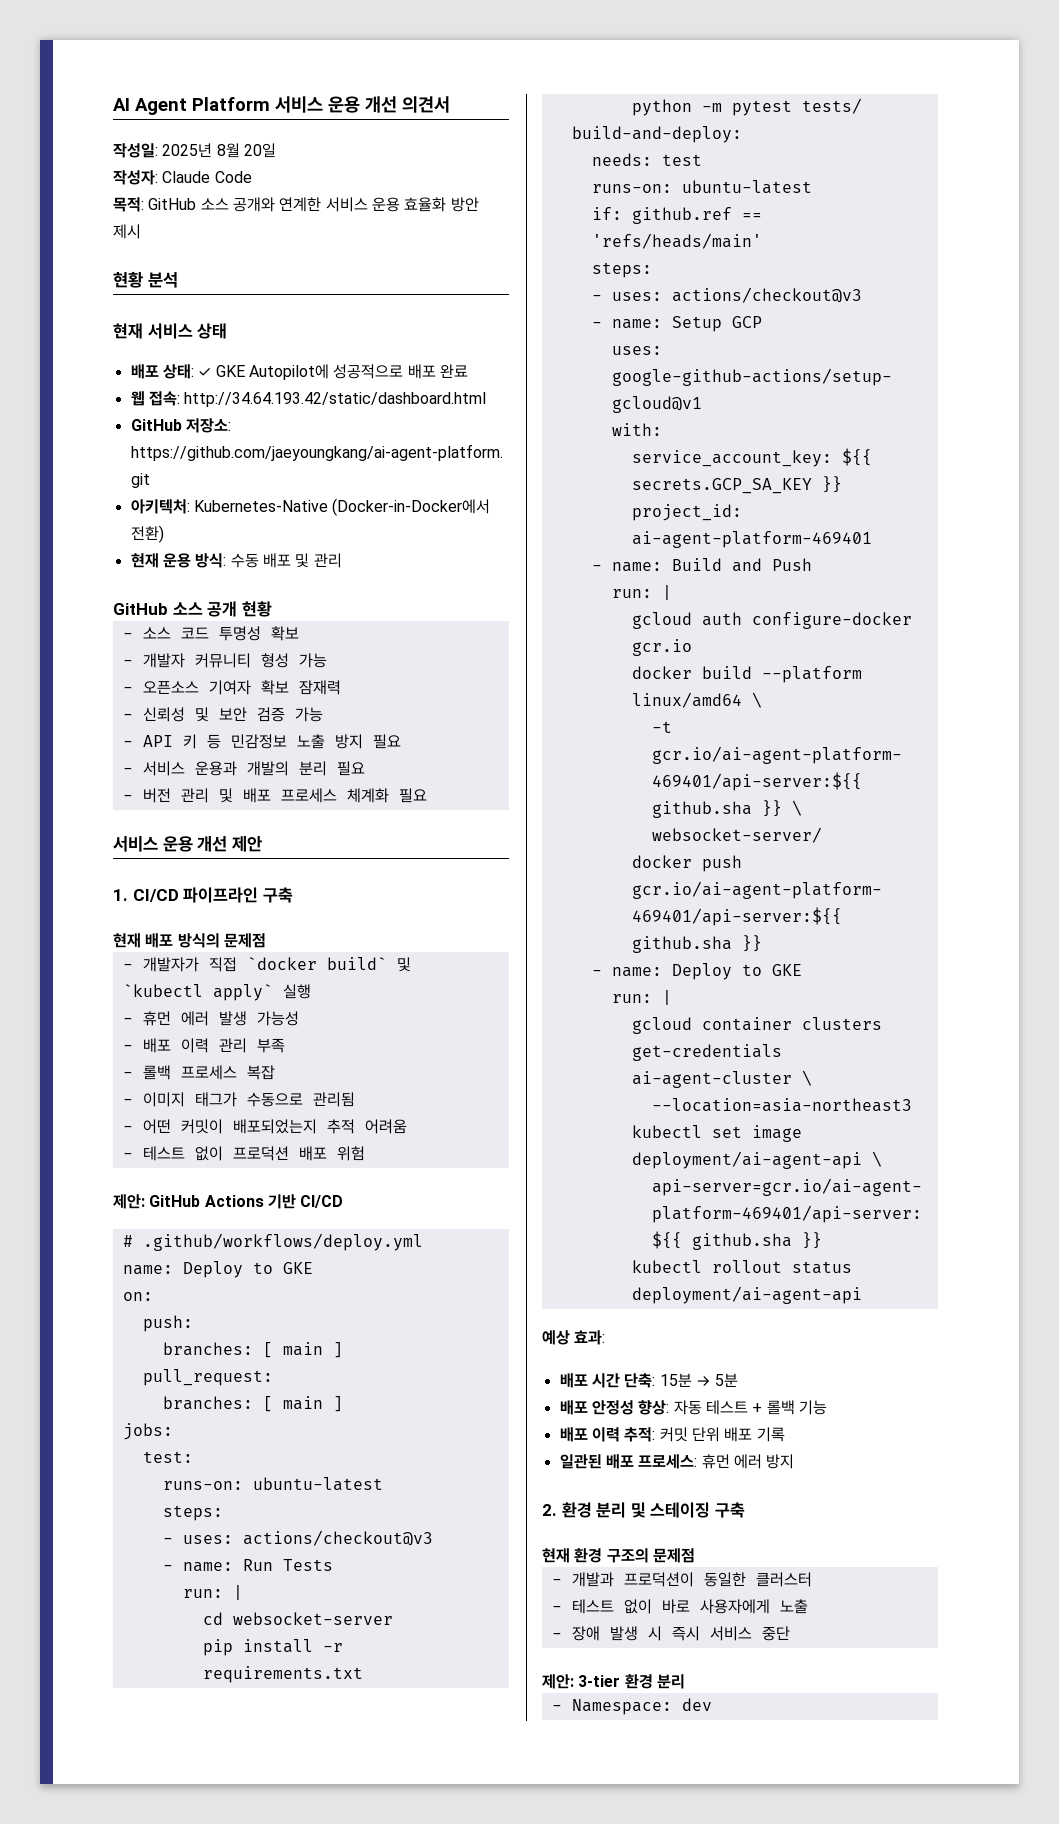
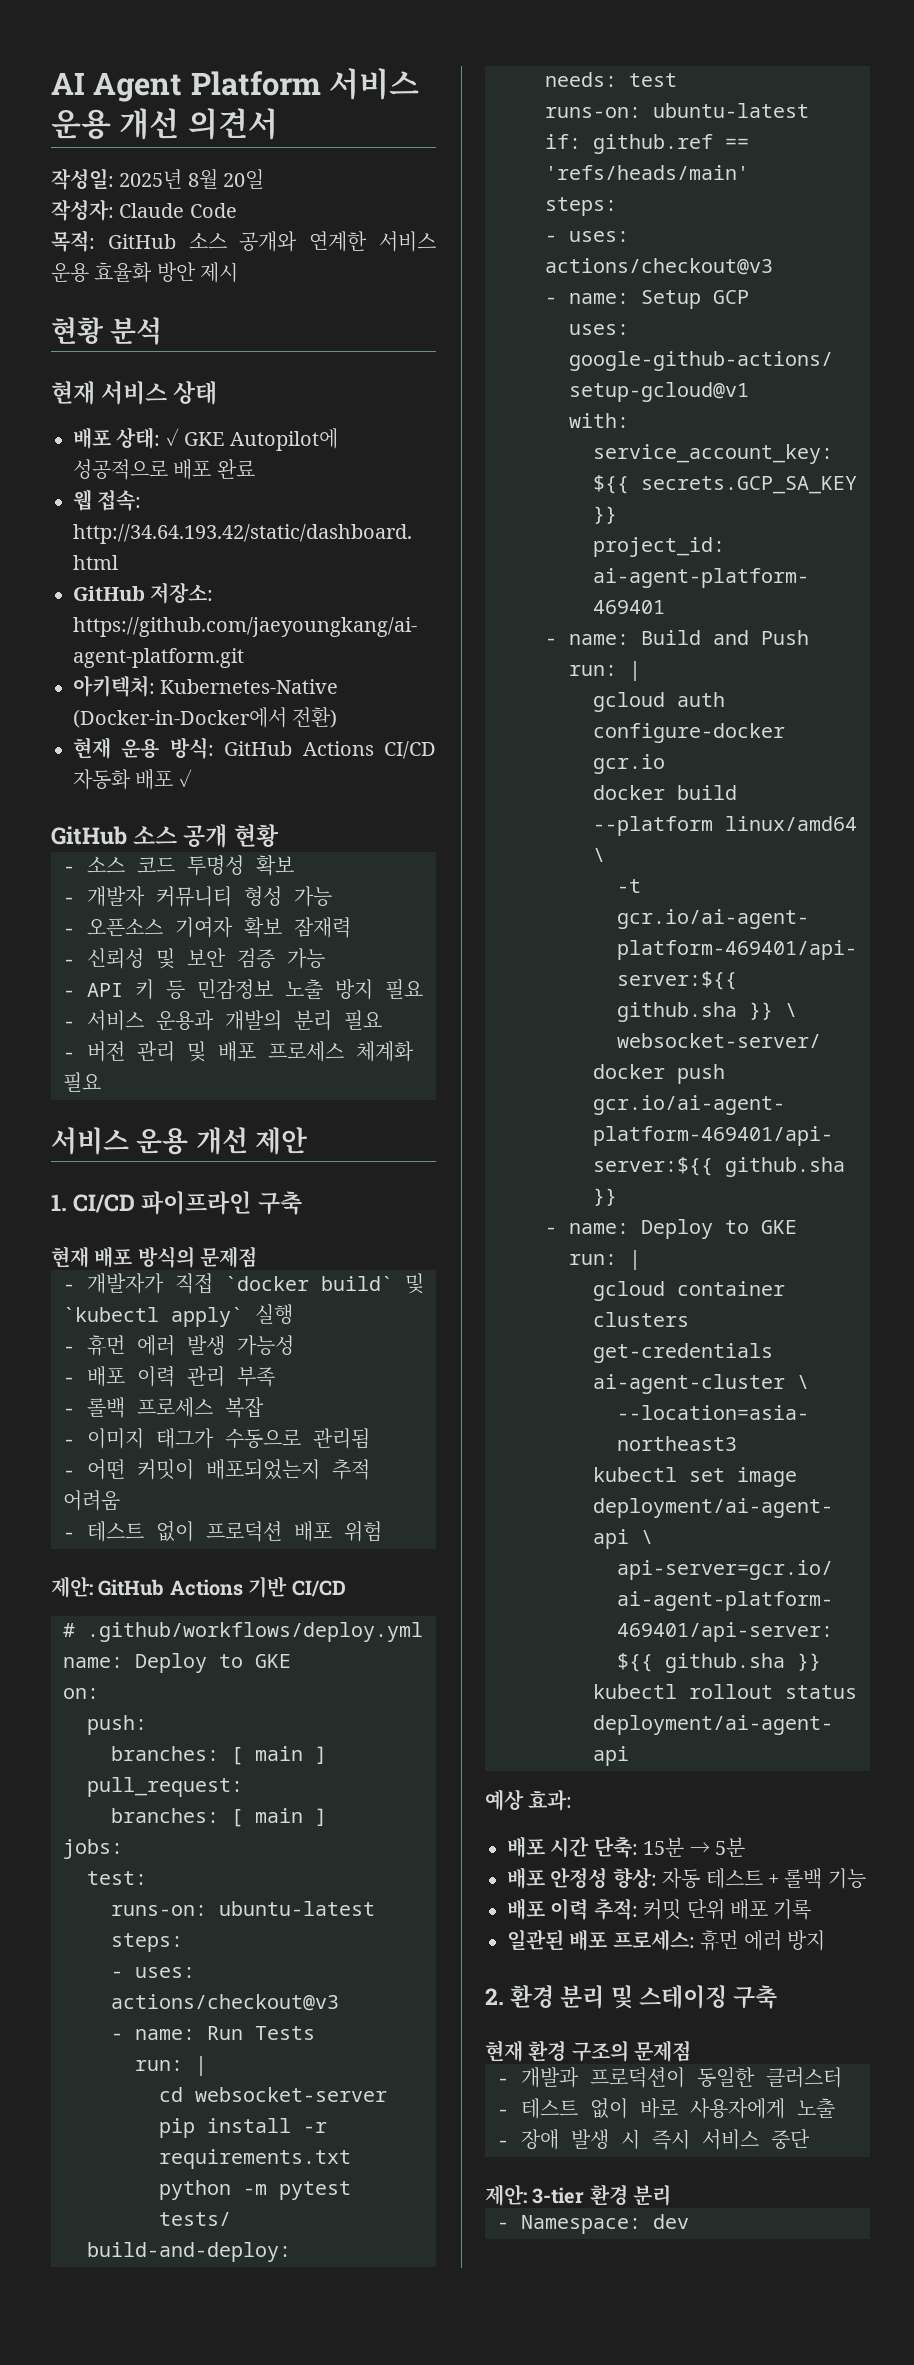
- 현재 운용 방식: 수동 배포 및 관리
+ 현재 운용 방식: GitHub Actions CI/CD 자동화 배포 ✓

